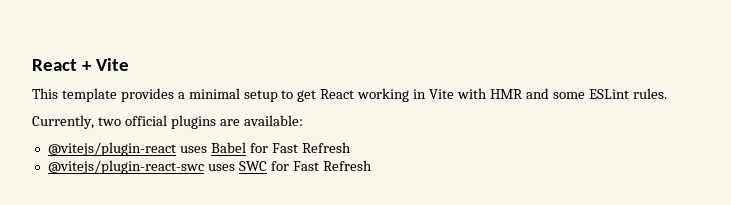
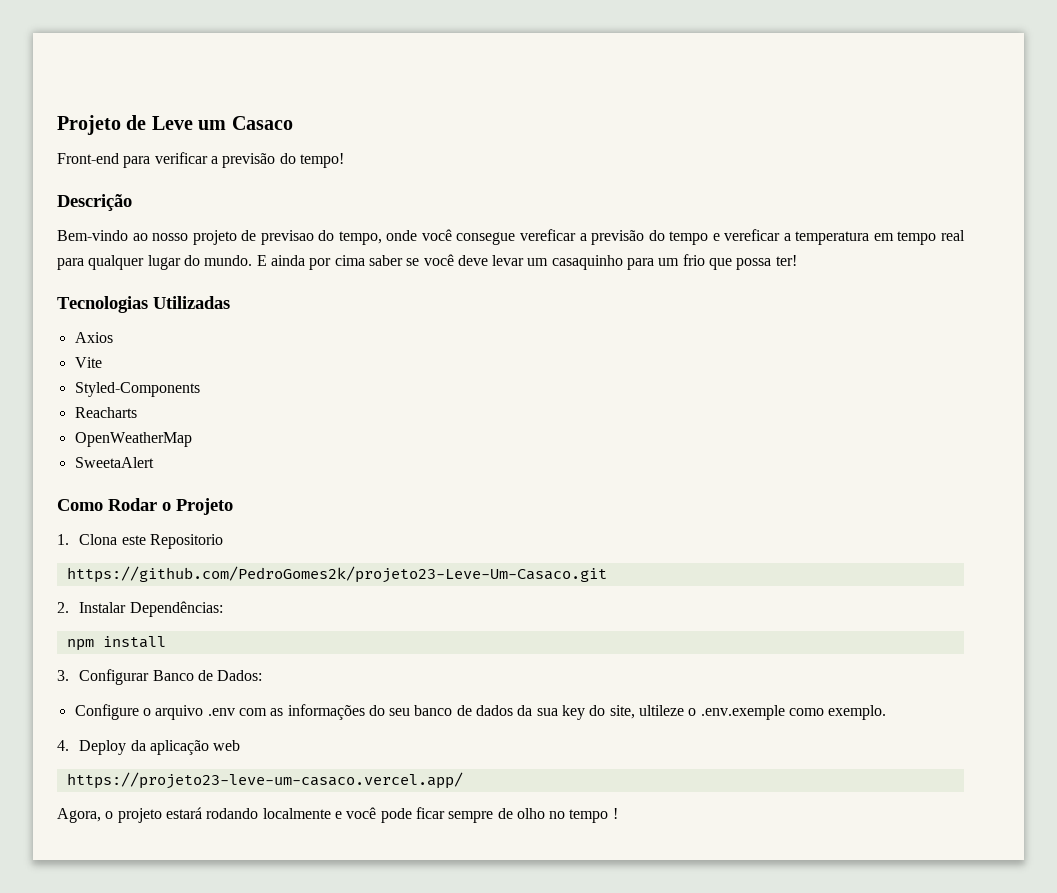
- React + Vite
- This template provides a minimal setup to get React working in Vite with HMR and some ESLint rules.
- Currently, two official plugins are available:
- @vitejs/plugin-react uses Babel for Fast Refresh
- @vitejs/plugin-react-swc uses SWC for Fast Refresh
+ Projeto de Leve um Casaco
+ Front-end para verificar a previsão do tempo!
+ Descrição
+ Bem-vindo ao nosso projeto de previsao do tempo, onde você consegue vereficar a previsão do tempo e vereficar a temperatura em tempo real para qualquer lugar do mundo. E ainda por cima saber se você deve levar um casaquinho para um frio que possa ter!
+ Tecnologias Utilizadas
+ Axios
+ Vite
+ Styled-Components
+ Reacharts
+ OpenWeatherMap
+ SweetaAlert
+ Como Rodar o Projeto
+ 1. Clona este Repositorio
+ https://github.com/PedroGomes2k/projeto23-Leve-Um-Casaco.git
+ 2. Instalar Dependências:
+ npm install
+ 3. Configurar Banco de Dados:
+ Configure o arquivo .env com as informações do seu banco de dados da sua key do site, ultileze o .env.exemple como exemplo.
+ 4. Deploy da aplicação web
+ https://projeto23-leve-um-casaco.vercel.app/
+ Agora, o projeto estará rodando localmente e você pode ficar sempre de olho no tempo !

